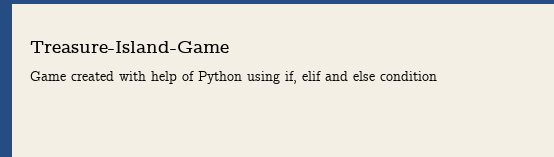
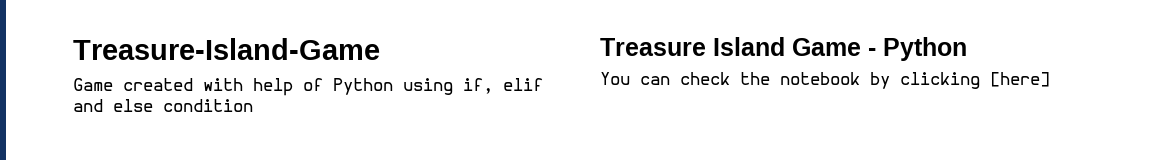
+ Treasure Island Game - Python
+ You can check the notebook by clicking [here]

